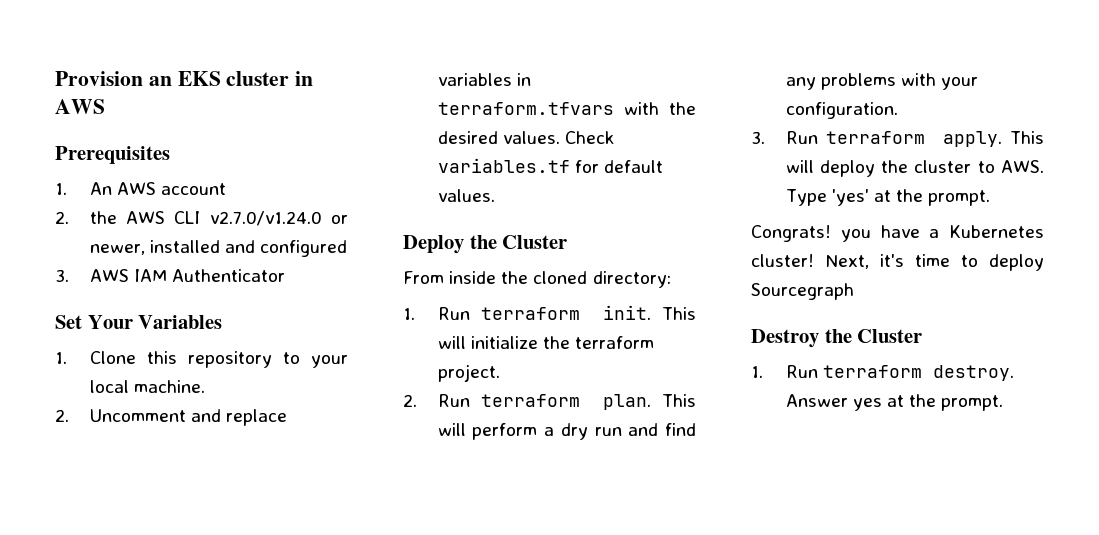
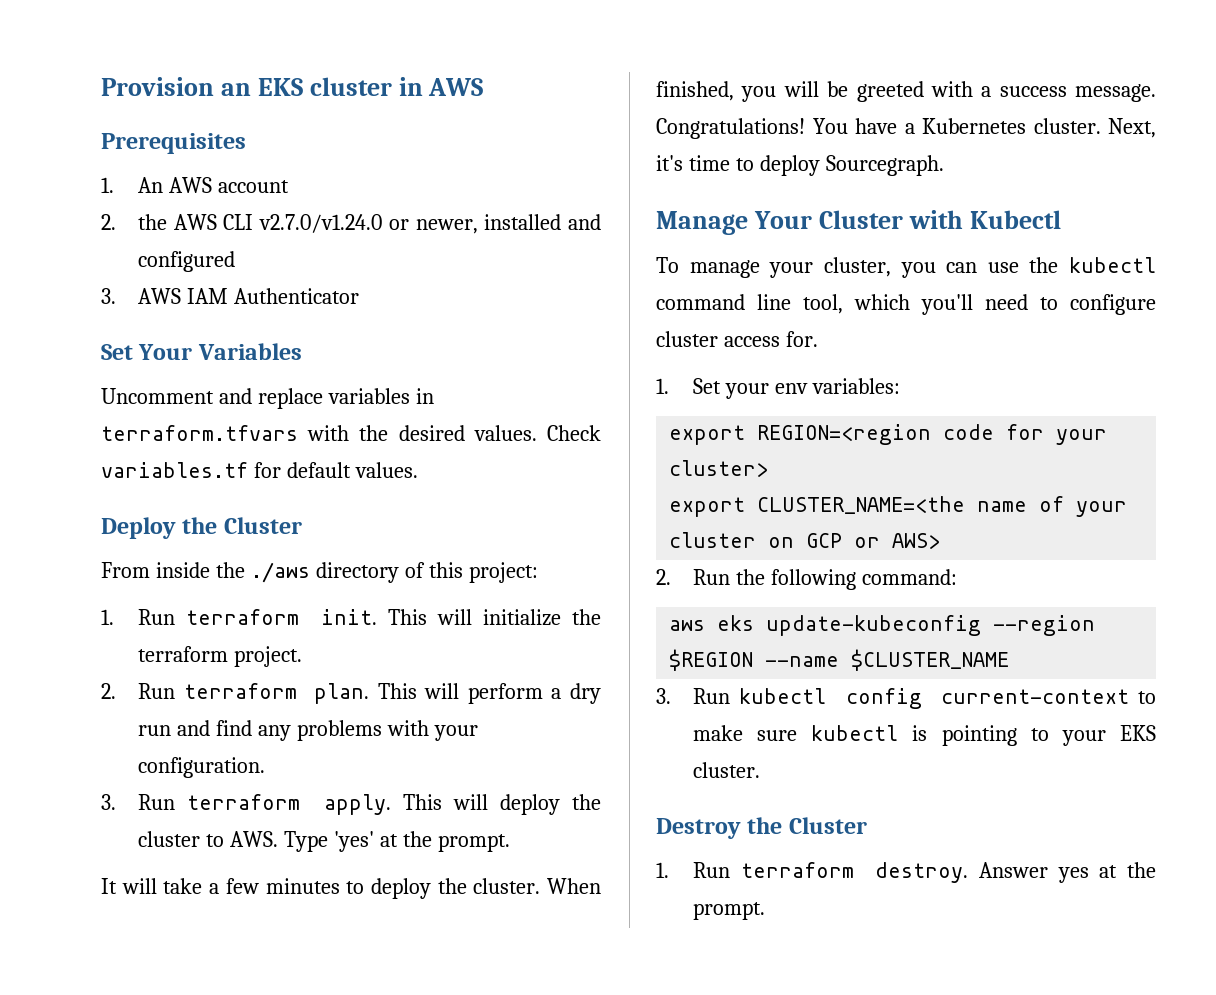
- 1. Clone this repository to your local machine.
- 2. Uncomment and replace variables in terraform.tfvars with the desired values.
+ Uncomment and replace variables in terraform.tfvars with the desired values.
- From inside the cloned directory:
+ From inside the ./aws directory of this project:
- Congrats! you have a Kubernetes cluster!
+ It will take a few minutes to deploy the cluster. When finished, you will be greeted with a success message. Congratulations! You have a Kubernetes cluster.
- Next, it's time to deploy Sourcegraph
+ Next, it's time to deploy Sourcegraph.
+ Manage Your Cluster with Kubectl
+ To manage your cluster, you can use the kubectl command line tool, which you'll need to configure cluster access for.
+ 1. Set your env variables:
+ export REGION=<region code for your cluster>
+ export CLUSTER_NAME=<the name of your cluster on GCP or AWS>
+ 2. Run the following command:
+ aws eks update-kubeconfig --region $REGION --name $CLUSTER_NAME
+ 3. Run kubectl config current-context to make sure kubectl is pointing to your EKS cluster.

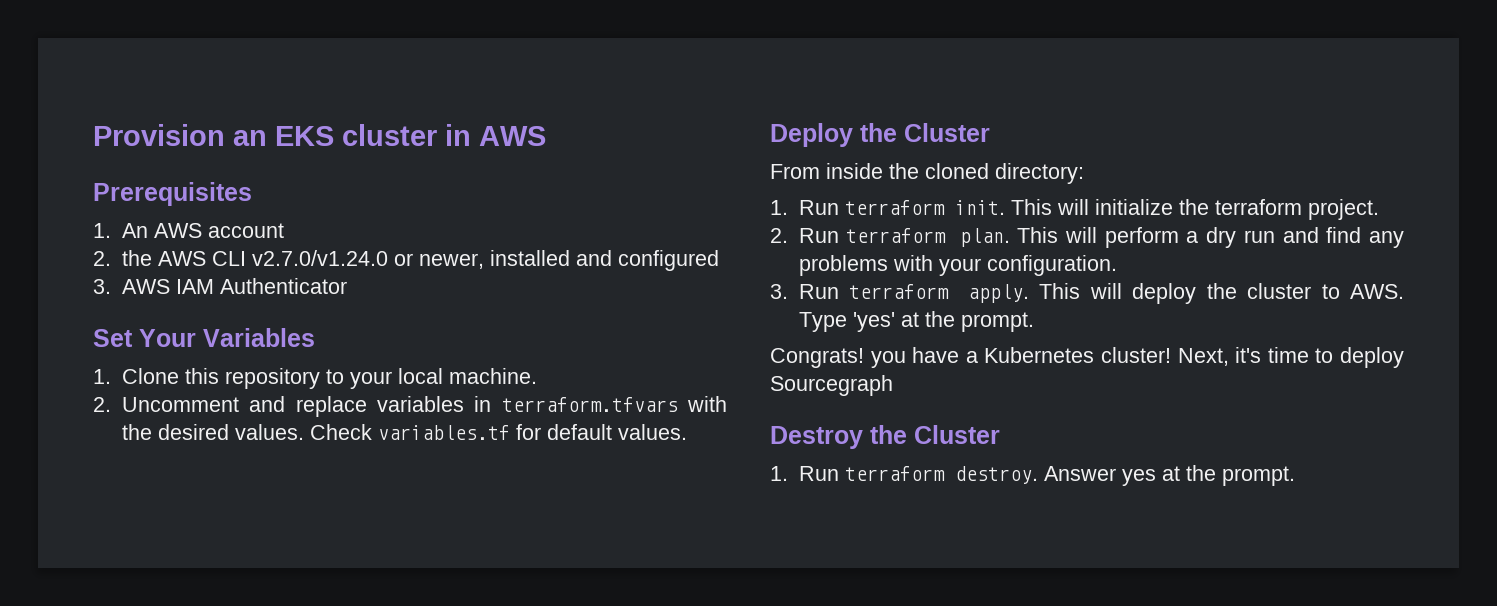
- Uncomment and replace variables in terraform.tfvars with the desired values.
+ 1. Clone this repository to your local machine.
+ 2. Uncomment and replace variables in terraform.tfvars with the desired values.
- From inside the ./aws directory of this project:
+ From inside the cloned directory:
- It will take a few minutes to deploy the cluster. When finished, you will be greeted with a success message. Congratulations! You have a Kubernetes cluster.
+ Congrats! you have a Kubernetes cluster!
- Next, it's time to deploy Sourcegraph.
- Manage Your Cluster with Kubectl
- To manage your cluster, you can use the kubectl command line tool, which you'll need to configure cluster access for.
- 1. Set your env variables:
- export REGION=<region code for your cluster>
- export CLUSTER_NAME=<the name of your cluster on GCP or AWS>
- 2. Run the following command:
- aws eks update-kubeconfig --region $REGION --name $CLUSTER_NAME
- 3. Run kubectl config current-context to make sure kubectl is pointing to your EKS cluster.
+ Next, it's time to deploy Sourcegraph

